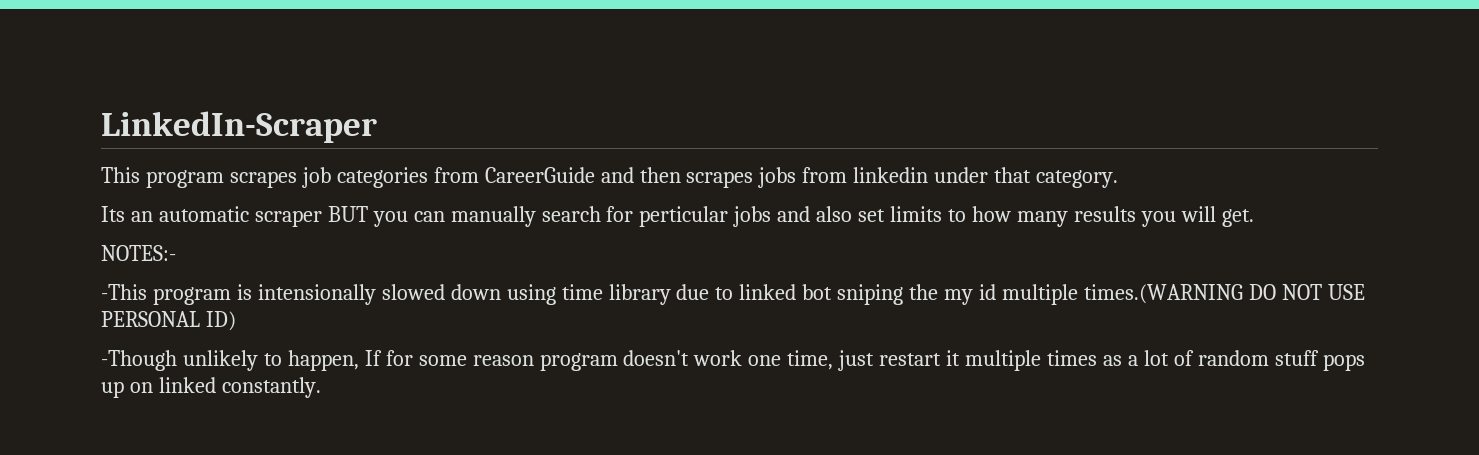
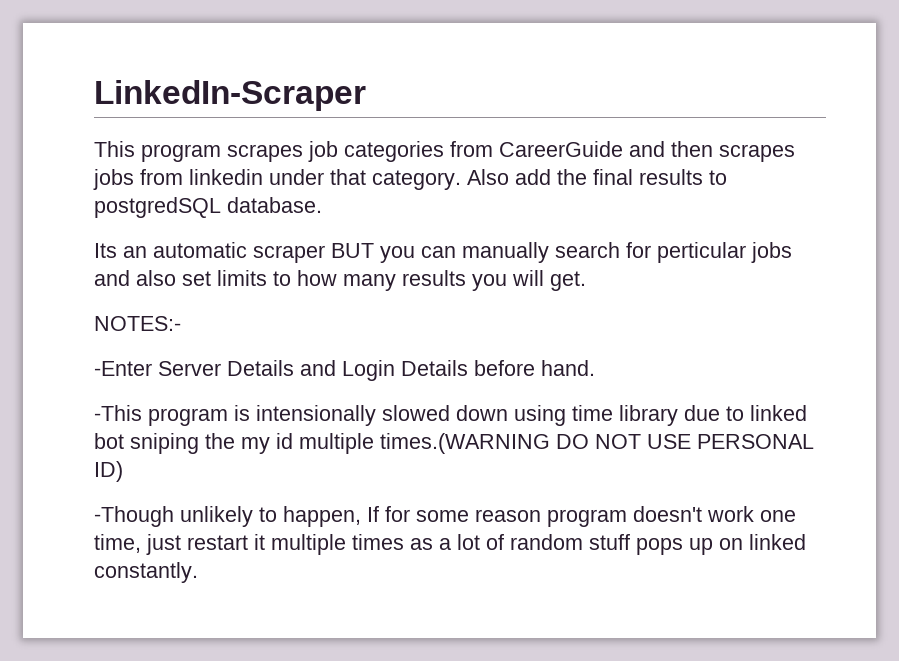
+ Also add the final results to postgredSQL database.
+ -Enter Server Details and Login Details before hand.

